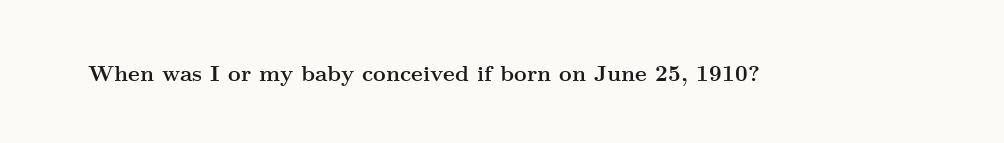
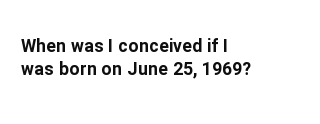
- When was I or my baby conceived if born on June 25, 1910?
+ When was I conceived if I was born on June 25, 1969?

